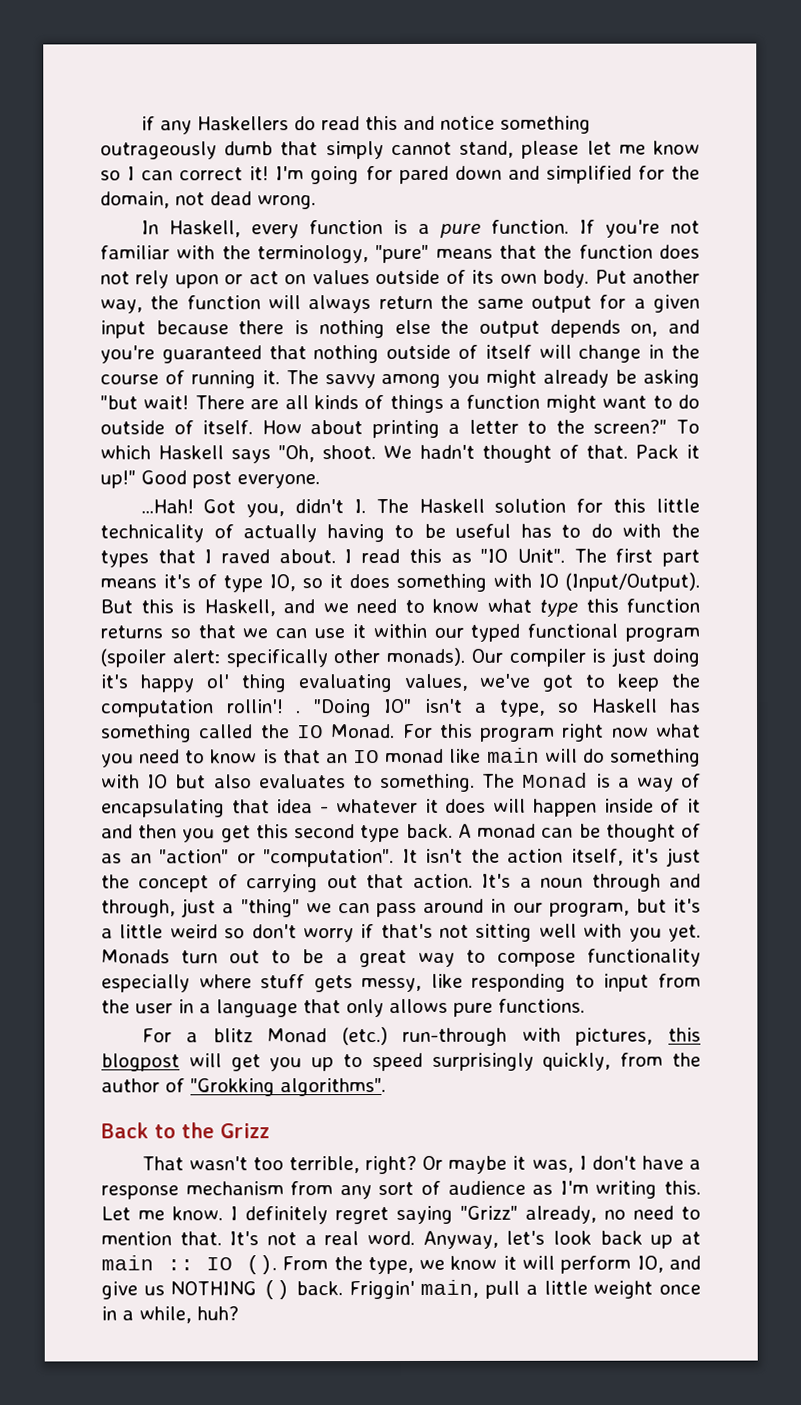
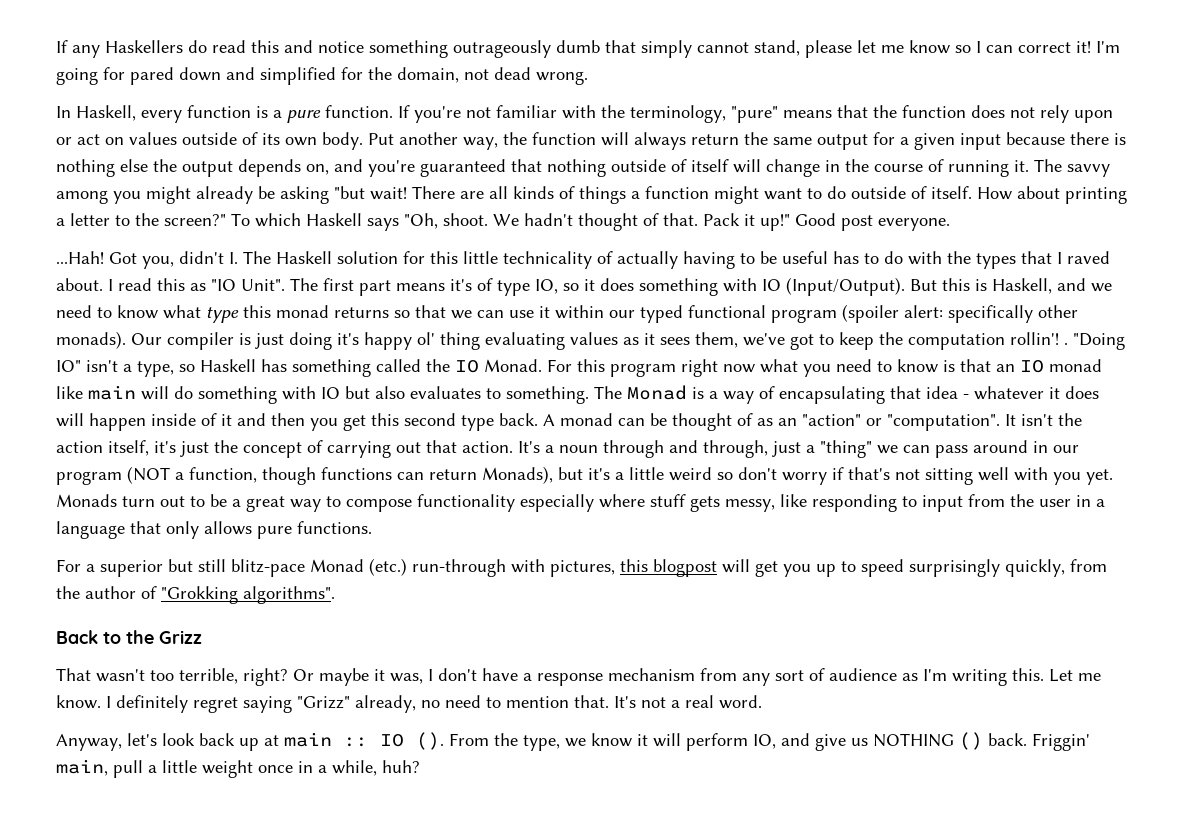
- if any Haskellers do read this and notice something outrageously dumb that simply cannot stand, please let me know so I can correct it!
+ If any Haskellers do read this and notice something outrageously dumb that simply cannot stand, please let me know so I can correct it!
- But this is Haskell, and we need to know what type this function returns so that we can use it within our typed functional program (spoiler alert: specifically other monads).
+ But this is Haskell, and we need to know what type this monad returns so that we can use it within our typed functional program (spoiler alert: specifically other monads).
- Our compiler is just doing it's happy ol' thing evaluating values, we've got to keep the computation rollin'! .
+ Our compiler is just doing it's happy ol' thing evaluating values as it sees them, we've got to keep the computation rollin'! .
- It's a noun through and through, just a "thing" we can pass around in our program, but it's a little weird so don't worry if that's not sitting well with you yet.
+ It's a noun through and through, just a "thing" we can pass around in our program (NOT a function, though functions can return Monads), but it's a little weird so don't worry if that's not sitting well with you yet.
- For a blitz Monad (etc.) run-through with pictures, this blogpost will get you up to speed surprisingly quickly, from the author of "Grokking algorithms".
+ For a superior but still blitz-pace Monad (etc.) run-through with pictures, this blogpost will get you up to speed surprisingly quickly, from the author of "Grokking algorithms".
- It's not a real word. Anyway, let's look back up at main :: IO ().
+ It's not a real word.
+ Anyway, let's look back up at main :: IO ().

